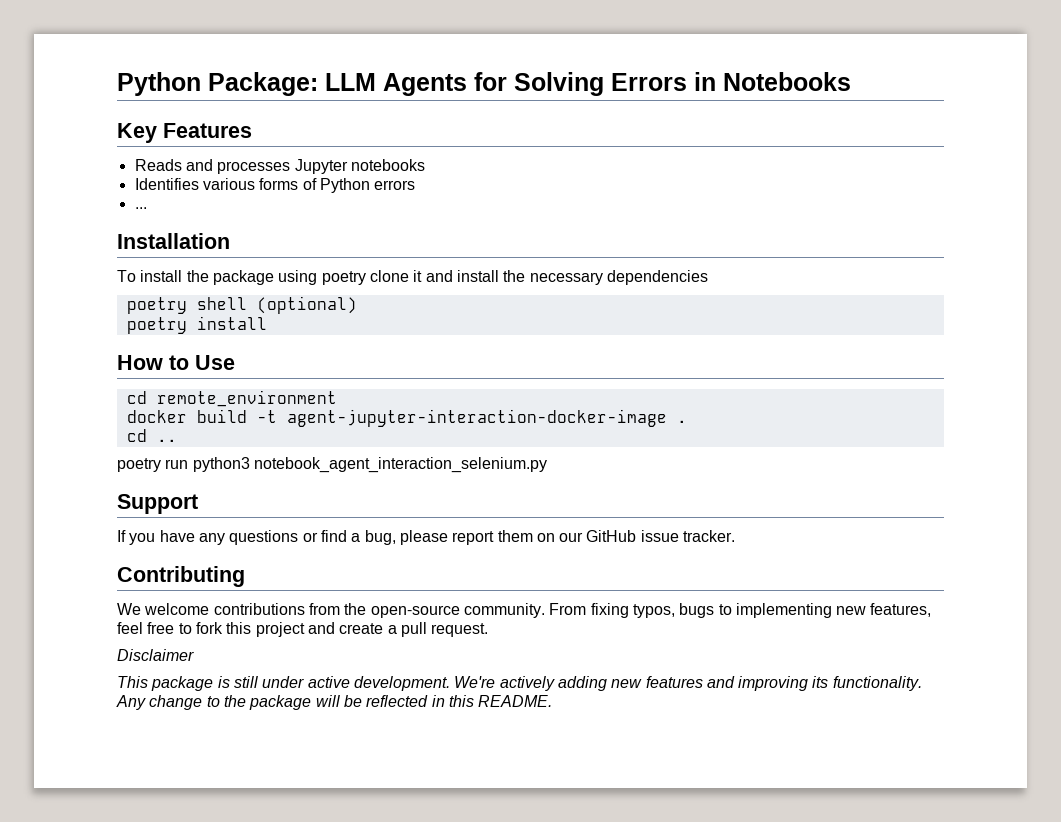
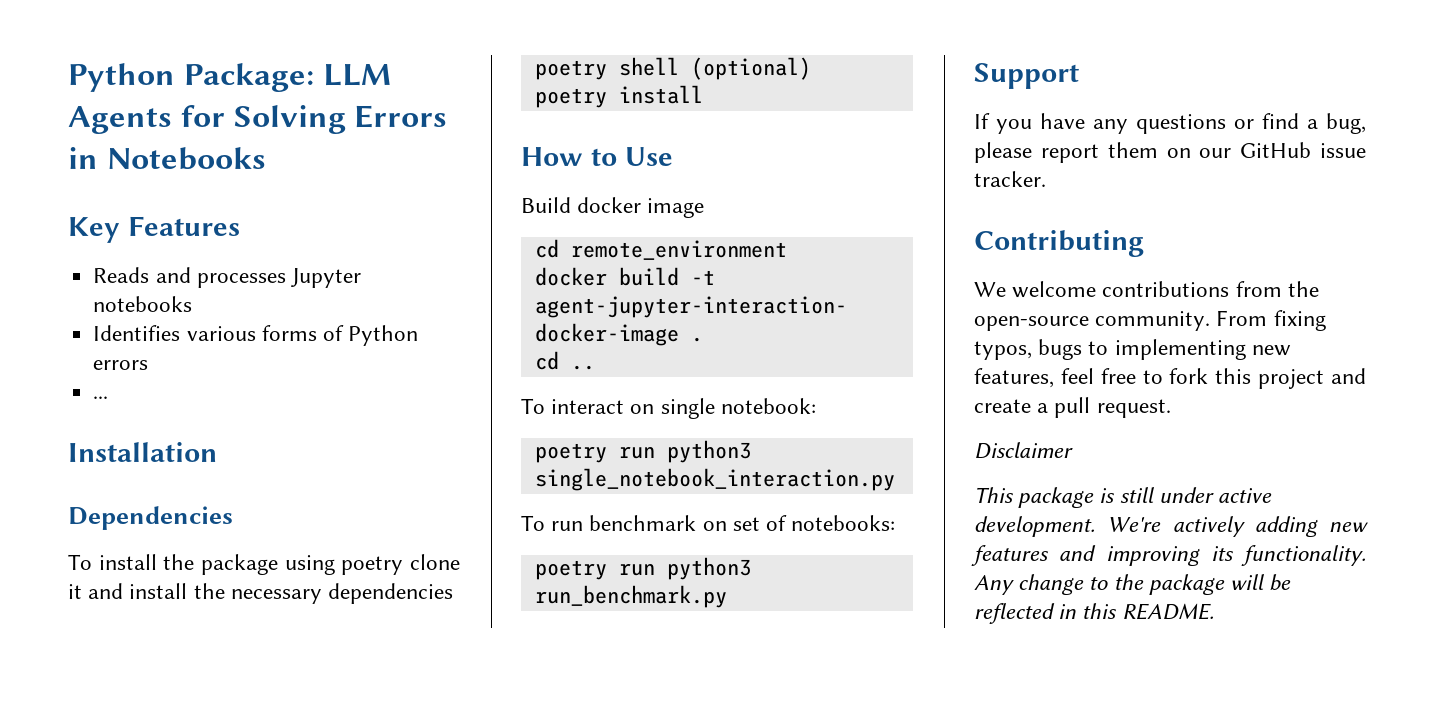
+ Dependencies
+ Build docker image
- poetry run python3 notebook_agent_interaction_selenium.py
+ To interact on single notebook:
+ poetry run python3 single_notebook_interaction.py
+ To run benchmark on set of notebooks:
+ poetry run python3 run_benchmark.py

